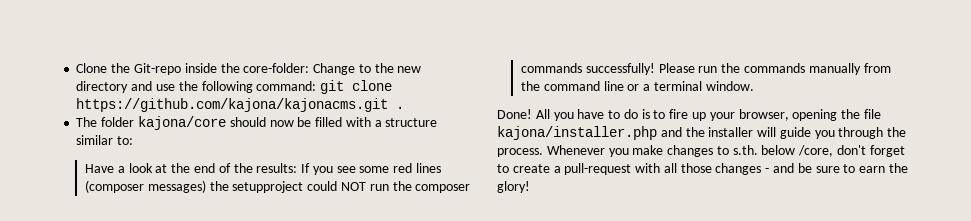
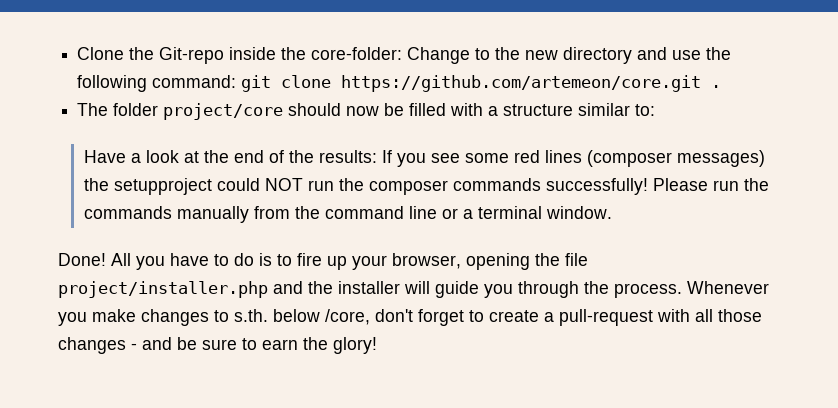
- Clone the Git-repo inside the core-folder: Change to the new directory and use the following command: git clone https://github.com/kajona/kajonacms.git .
+ Clone the Git-repo inside the core-folder: Change to the new directory and use the following command: git clone https://github.com/artemeon/core.git .
- The folder kajona/core should now be filled with a structure similar to:
+ The folder project/core should now be filled with a structure similar to:
- All you have to do is to fire up your browser, opening the file kajona/installer.php and the installer will guide you through the process.
+ All you have to do is to fire up your browser, opening the file project/installer.php and the installer will guide you through the process.

